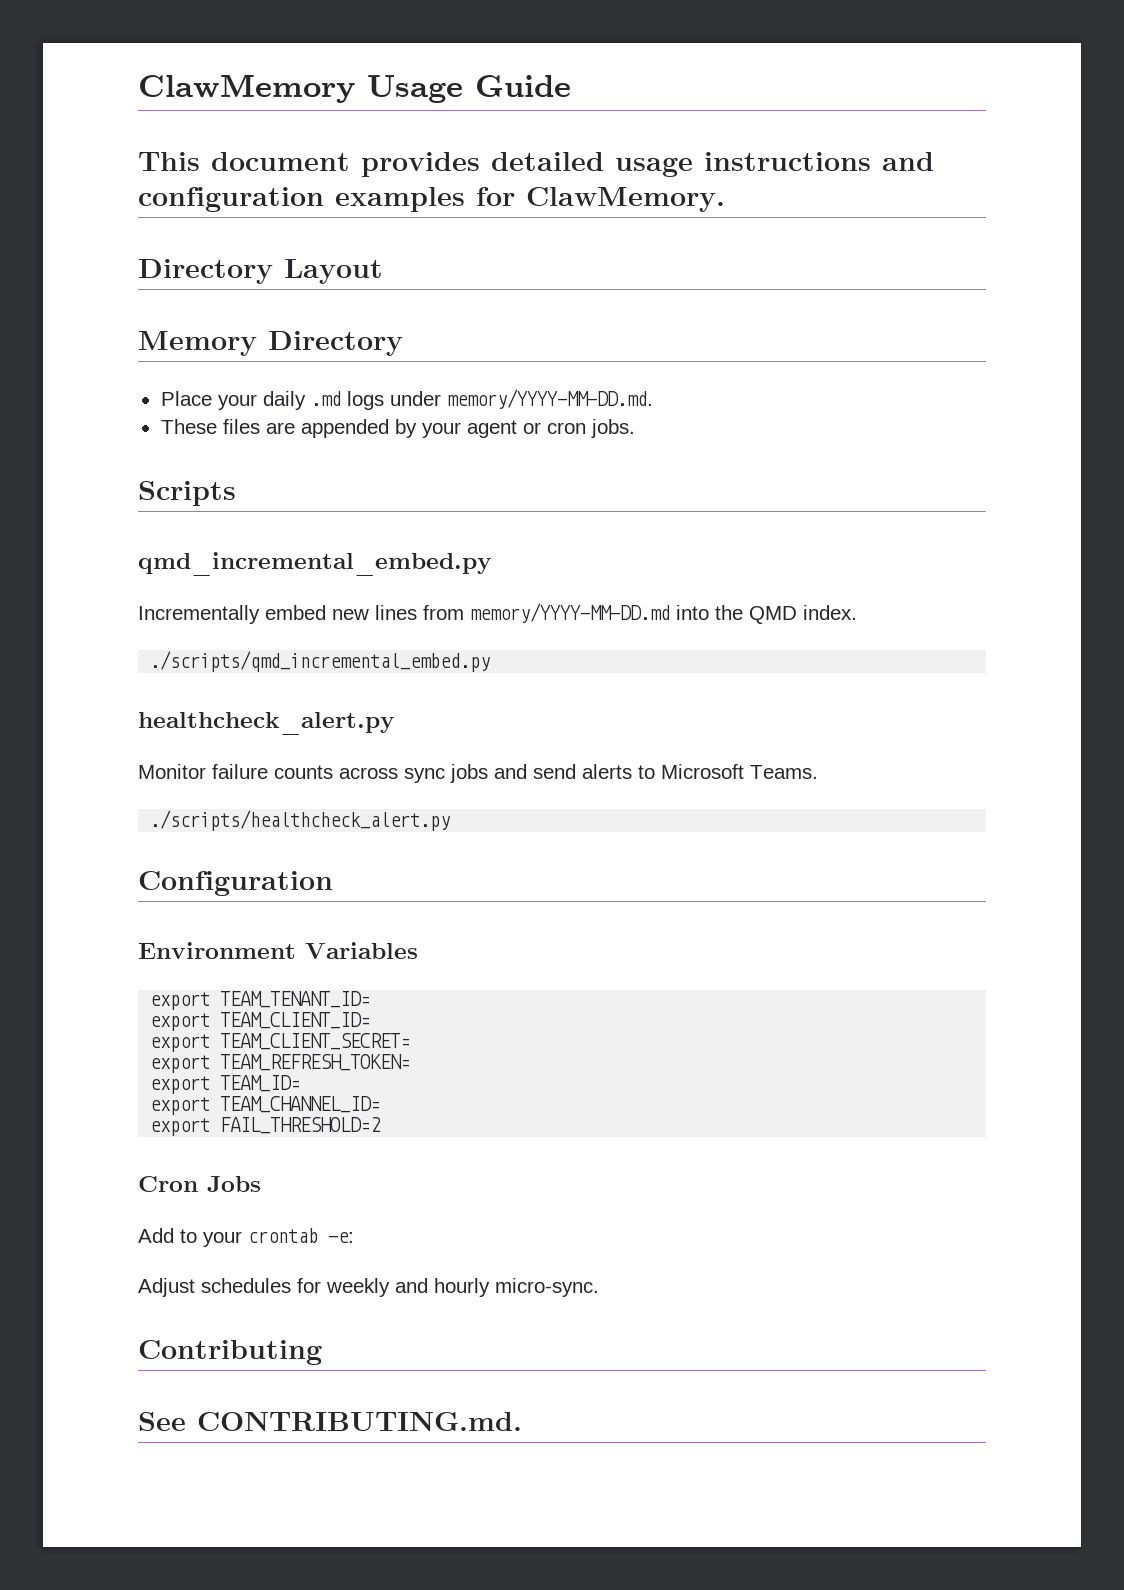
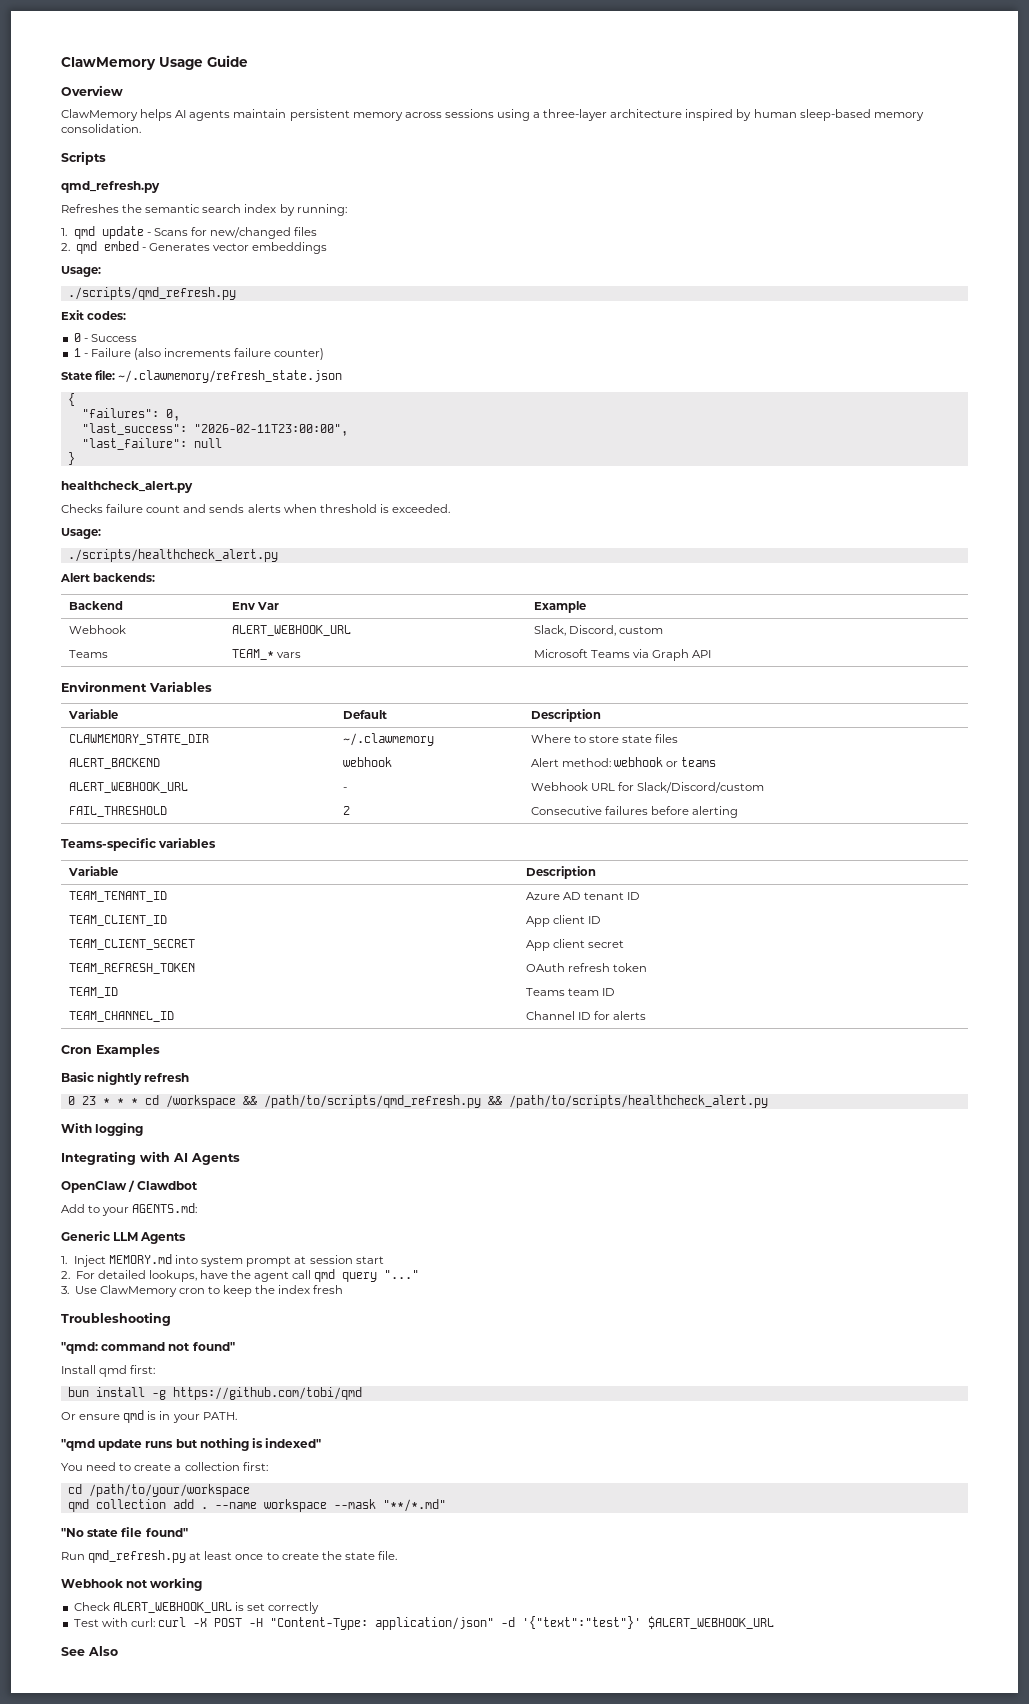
- This document provides detailed usage instructions and configuration examples for ClawMemory.
- Directory Layout
- Memory Directory
- Place your daily .md logs under memory/YYYY-MM-DD.md.
- These files are appended by your agent or cron jobs.
+ Overview
+ ClawMemory helps AI agents maintain persistent memory across sessions using a three-layer architecture inspired by human sleep-based memory consolidation.
  Scripts
- qmd_incremental_embed.py
- Incrementally embed new lines from memory/YYYY-MM-DD.md into the QMD index.
- ./scripts/qmd_incremental_embed.py
+ qmd_refresh.py
+ Refreshes the semantic search index by running:
+ 1. qmd update - Scans for new/changed files
+ 2. qmd embed - Generates vector embeddings
+ Usage:
+ ./scripts/qmd_refresh.py
+ Exit codes:
+ 0 - Success
+ 1 - Failure (also increments failure counter)
+ State file: ~/.clawmemory/refresh_state.json
+ {
+ "failures": 0,
+ "last_success": "2026-02-11T23:00:00",
+ "last_failure": null
+ }
  healthcheck_alert.py
- Monitor failure counts across sync jobs and send alerts to Microsoft Teams.
+ Checks failure count and sends alerts when threshold is exceeded.
+ Usage:
  ./scripts/healthcheck_alert.py
- Configuration
+ Alert backends:
+ Backend | Env Var | Example
+ Webhook | ALERT_WEBHOOK_URL | Slack, Discord, custom
+ Teams | TEAM_* vars | Microsoft Teams via Graph API
  Environment Variables
- export TEAM_TENANT_ID=
- export TEAM_CLIENT_ID=
- export TEAM_CLIENT_SECRET=
- export TEAM_REFRESH_TOKEN=
- export TEAM_ID=
- export TEAM_CHANNEL_ID=
- export FAIL_THRESHOLD=2
- Cron Jobs
- Add to your crontab -e:
- Adjust schedules for weekly and hourly micro-sync.
- Contributing
+ Variable | Default | Description
+ CLAWMEMORY_STATE_DIR | ~/.clawmemory | Where to store state files
+ ALERT_BACKEND | webhook | Alert method: webhook or teams
+ ALERT_WEBHOOK_URL | - | Webhook URL for Slack/Discord/custom
+ FAIL_THRESHOLD | 2 | Consecutive failures before alerting
+ Teams-specific variables
+ Variable | Description
+ TEAM_TENANT_ID | Azure AD tenant ID
+ TEAM_CLIENT_ID | App client ID
+ TEAM_CLIENT_SECRET | App client secret
+ TEAM_REFRESH_TOKEN | OAuth refresh token
+ TEAM_ID | Teams team ID
+ TEAM_CHANNEL_ID | Channel ID for alerts
+ Cron Examples
+ Basic nightly refresh
+ 0 23 * * * cd /workspace && /path/to/scripts/qmd_refresh.py && /path/to/scripts/healthcheck_alert.py
+ With logging
+ Integrating with AI Agents
+ OpenClaw / Clawdbot
+ Add to your AGENTS.md:
+ Generic LLM Agents
+ 1. Inject MEMORY.md into system prompt at session start
+ 2. For detailed lookups, have the agent call qmd query "..."
+ 3. Use ClawMemory cron to keep the index fresh
+ Troubleshooting
+ "qmd: command not found"
+ Install qmd first:
+ bun install -g https://github.com/tobi/qmd
+ Or ensure qmd is in your PATH.
+ "qmd update runs but nothing is indexed"
+ You need to create a collection first:
+ cd /path/to/your/workspace
+ qmd collection add . --name workspace --mask "**/*.md"
+ "No state file found"
+ Run qmd_refresh.py at least once to create the state file.
+ Webhook not working
+ Check ALERT_WEBHOOK_URL is set correctly
+ Test with curl: curl -X POST -H "Content-Type: application/json" -d '{"text":"test"}' $ALERT_WEBHOOK_URL
- See CONTRIBUTING.md.
+ See Also

